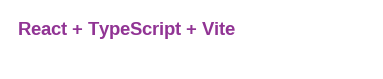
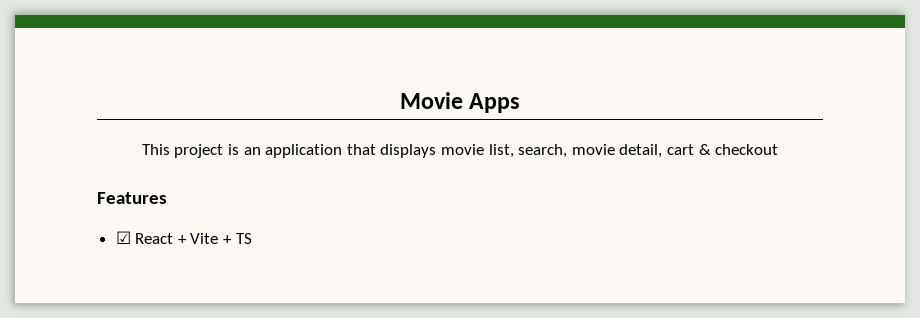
- React + TypeScript + Vite
+ Movie Apps
+ This project is an application that displays movie list, search, movie detail, cart & checkout
+ Features
+ ☑ React + Vite + TS

